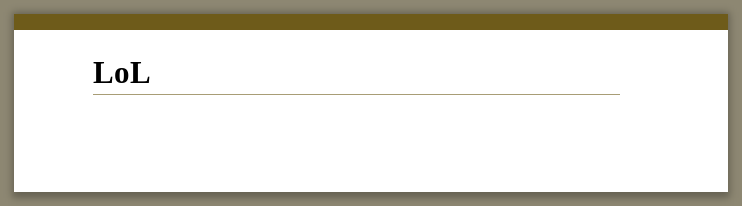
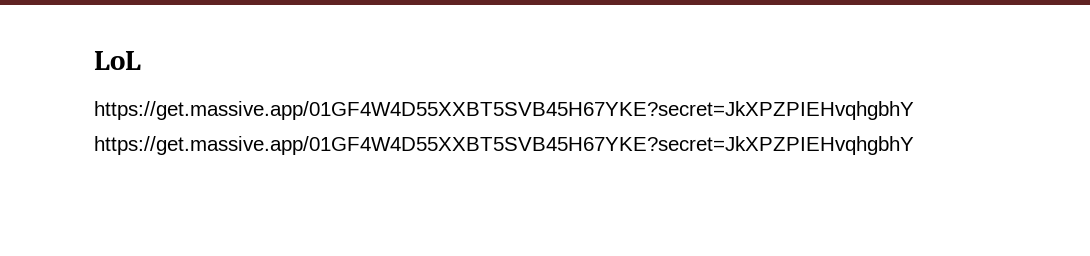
+ https://get.massive.app/01GF4W4D55XXBT5SVB45H67YKE?secret=JkXPZPIEHvqhgbhY https://get.massive.app/01GF4W4D55XXBT5SVB45H67YKE?secret=JkXPZPIEHvqhgbhY

